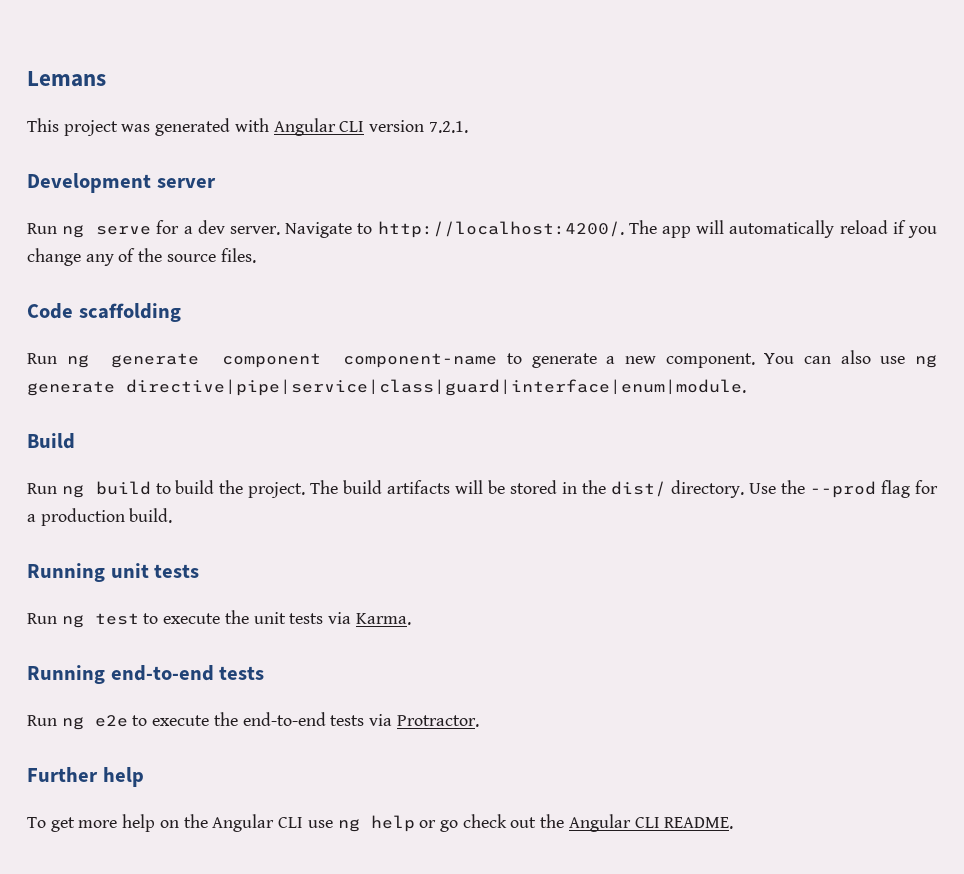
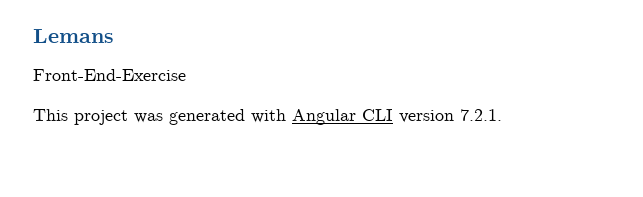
+ Front-End-Exercise
- Development server
- Run ng serve for a dev server. Navigate to http://localhost:4200/. The app will automatically reload if you change any of the source files.
- Code scaffolding
- Run ng generate component component-name to generate a new component. You can also use ng generate directive|pipe|service|class|guard|interface|enum|module.
- Build
- Run ng build to build the project. The build artifacts will be stored in the dist/ directory. Use the --prod flag for a production build.
- Running unit tests
- Run ng test to execute the unit tests via Karma.
- Running end-to-end tests
- Run ng e2e to execute the end-to-end tests via Protractor.
- Further help
- To get more help on the Angular CLI use ng help or go check out the Angular CLI README.

